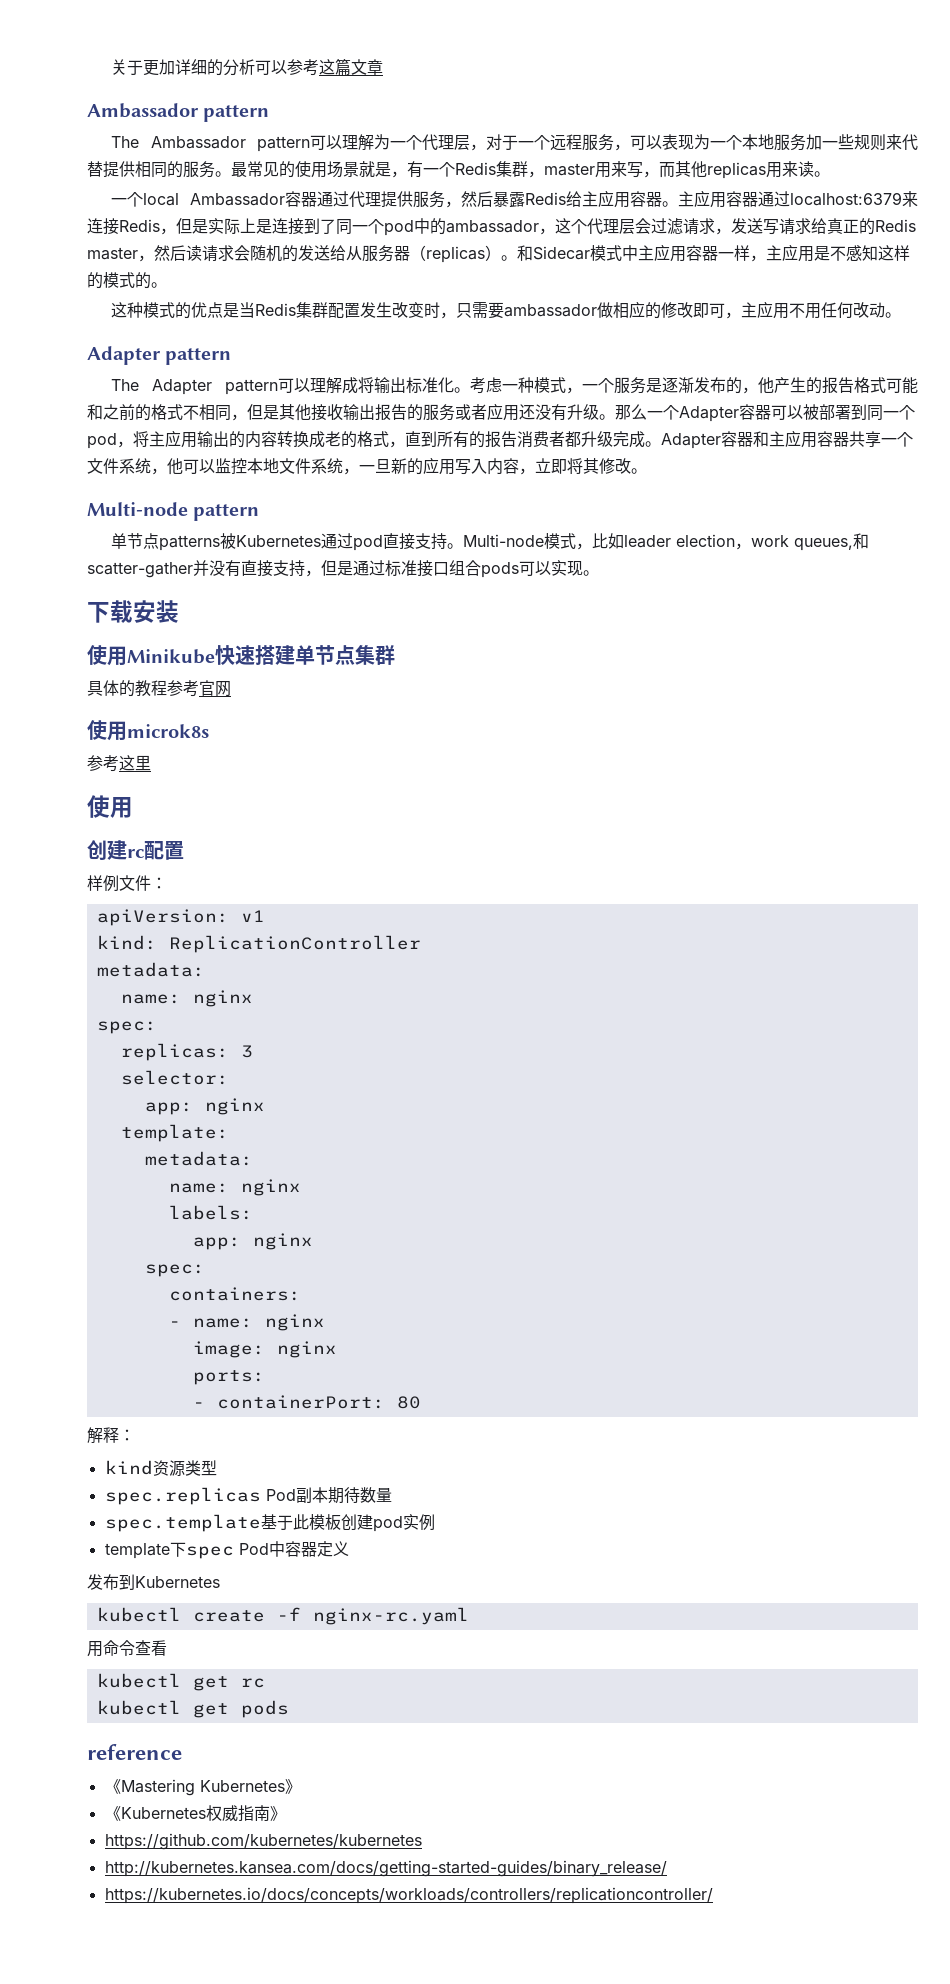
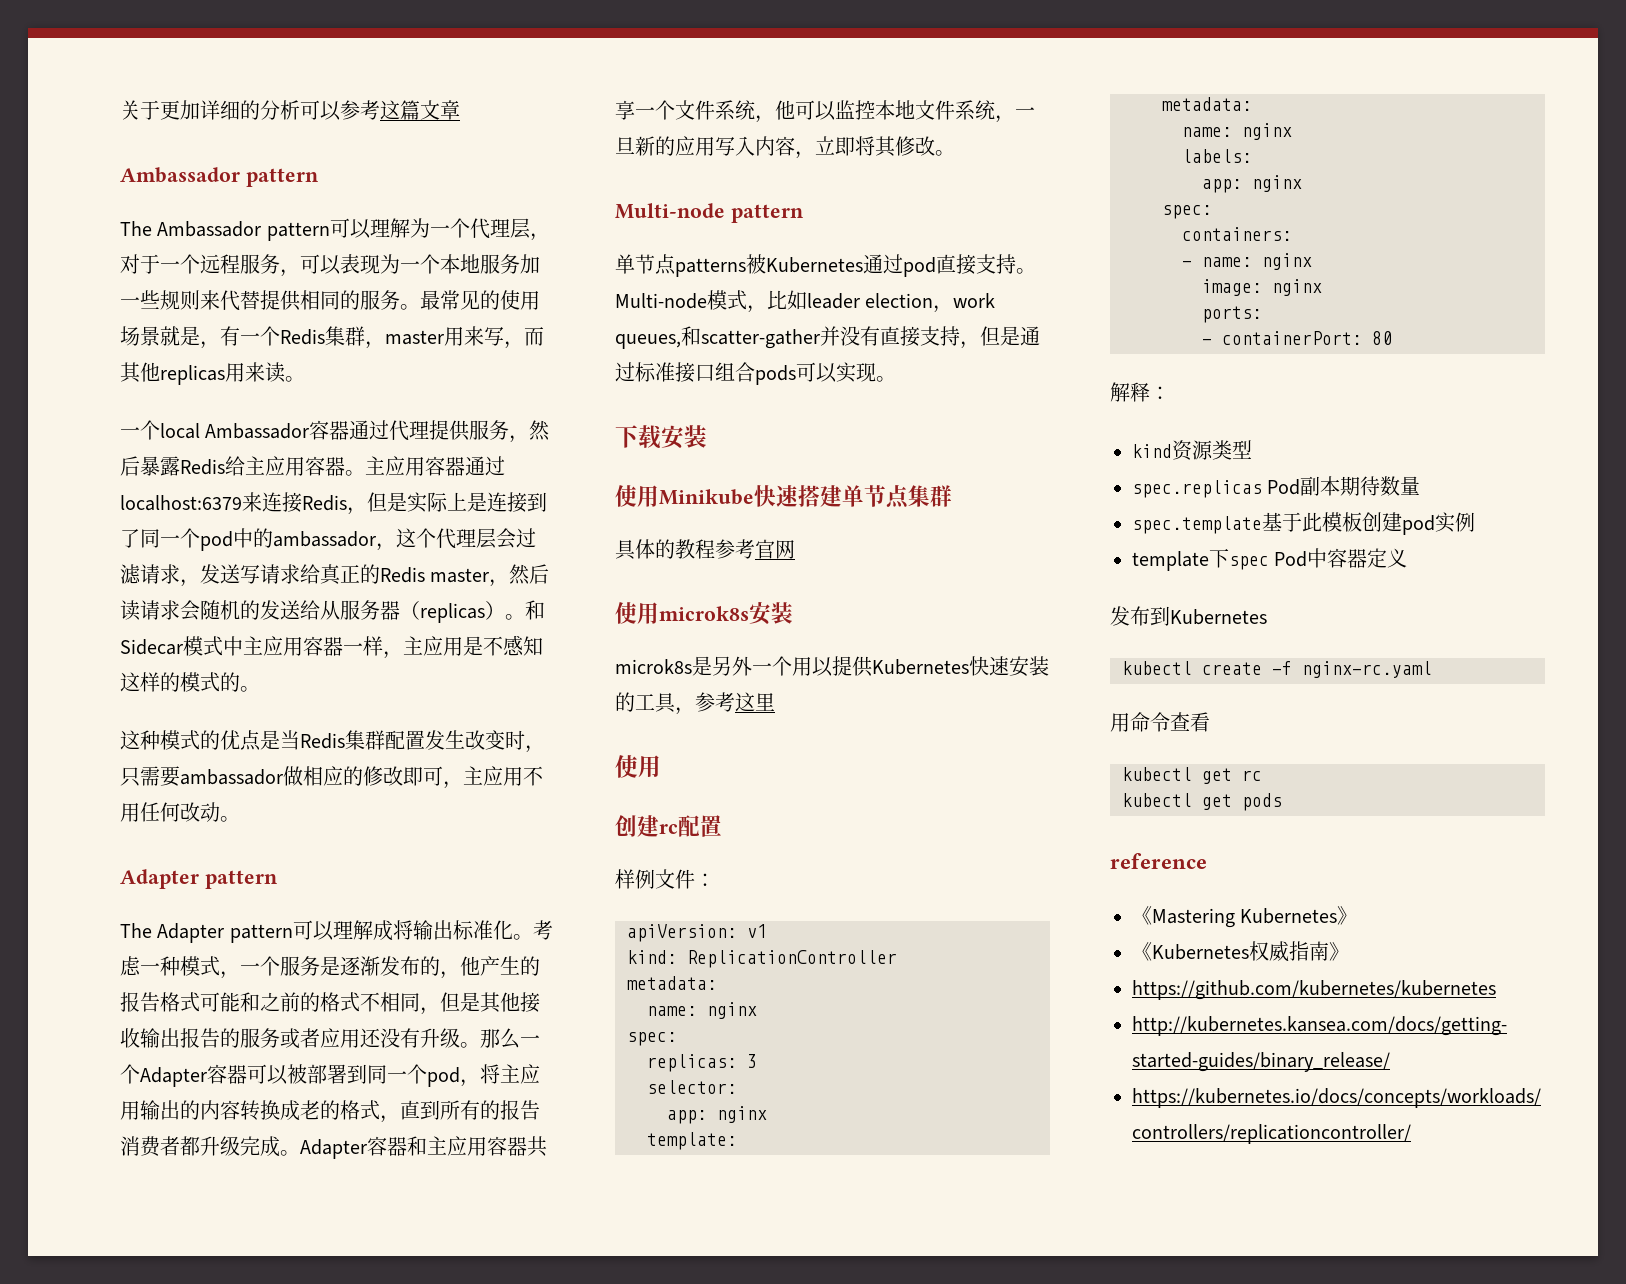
- 使用microk8s
- 参考这里
+ 使用microk8s安装
+ microk8s是另外一个用以提供Kubernetes快速安装的工具，参考这里

